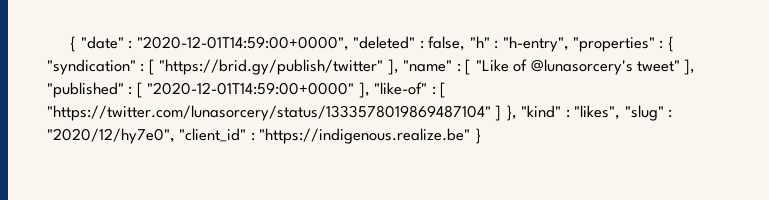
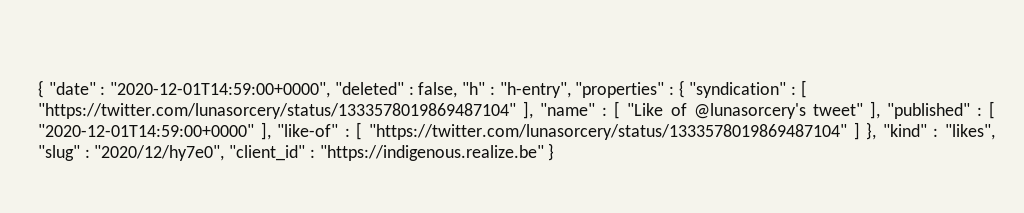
- { "date" : "2020-12-01T14:59:00+0000", "deleted" : false, "h" : "h-entry", "properties" : { "syndication" : [ "https://brid.gy/publish/twitter" ], "name" : [ "Like of @lunasorcery's tweet" ], "published" : [ "2020-12-01T14:59:00+0000" ], "like-of" : [ "https://twitter.com/lunasorcery/status/1333578019869487104" ] }, "kind" : "likes", "slug" : "2020/12/hy7e0", "client_id" : "https://indigenous.realize.be" }
+ { "date" : "2020-12-01T14:59:00+0000", "deleted" : false, "h" : "h-entry", "properties" : { "syndication" : [ "https://twitter.com/lunasorcery/status/1333578019869487104" ], "name" : [ "Like of @lunasorcery's tweet" ], "published" : [ "2020-12-01T14:59:00+0000" ], "like-of" : [ "https://twitter.com/lunasorcery/status/1333578019869487104" ] }, "kind" : "likes", "slug" : "2020/12/hy7e0", "client_id" : "https://indigenous.realize.be" }

